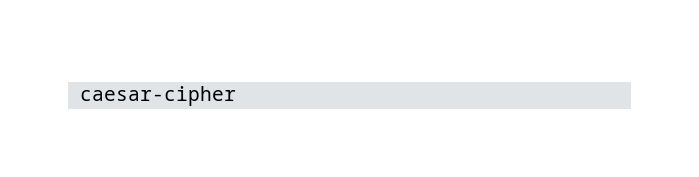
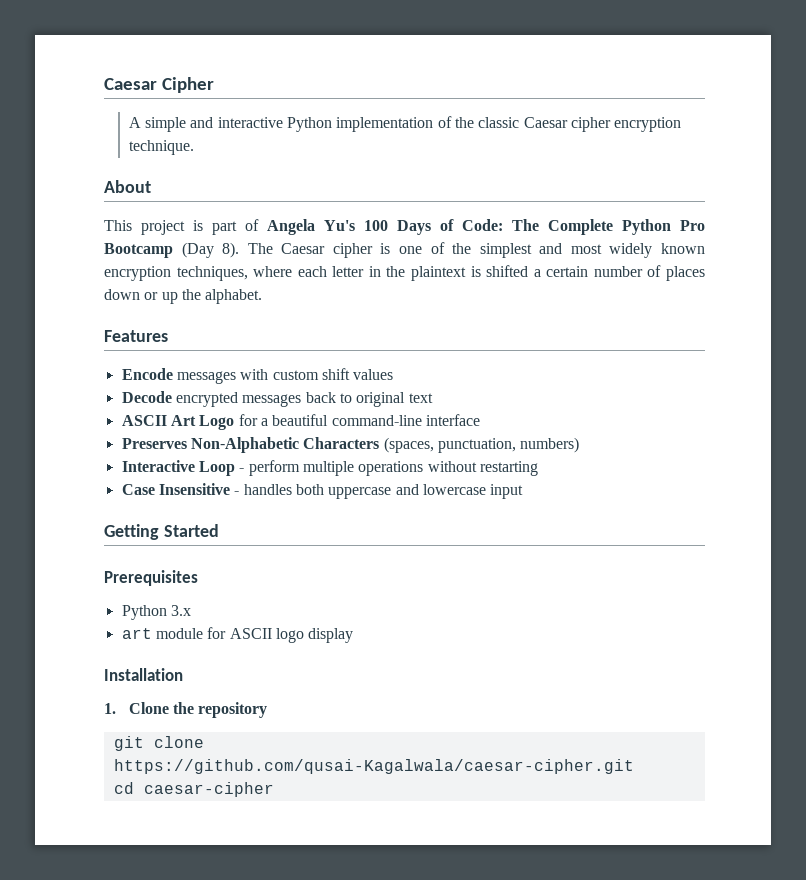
- caesar-cipher
+ Caesar Cipher
+ A simple and interactive Python implementation of the classic Caesar cipher encryption technique.
+ About
+ This project is part of Angela Yu's 100 Days of Code: The Complete Python Pro Bootcamp (Day 8). The Caesar cipher is one of the simplest and most widely known encryption techniques, where each letter in the plaintext is shifted a certain number of places down or up the alphabet.
+ Features
+ Encode messages with custom shift values
+ Decode encrypted messages back to original text
+ ASCII Art Logo for a beautiful command-line interface
+ Preserves Non-Alphabetic Characters (spaces, punctuation, numbers)
+ Interactive Loop - perform multiple operations without restarting
+ Case Insensitive - handles both uppercase and lowercase input
+ Getting Started
+ Prerequisites
+ Python 3.x
+ art module for ASCII logo display
+ Installation
+ 1. Clone the repository
+ git clone https://github.com/qusai-Kagalwala/caesar-cipher.git
+ cd caesar-cipher

